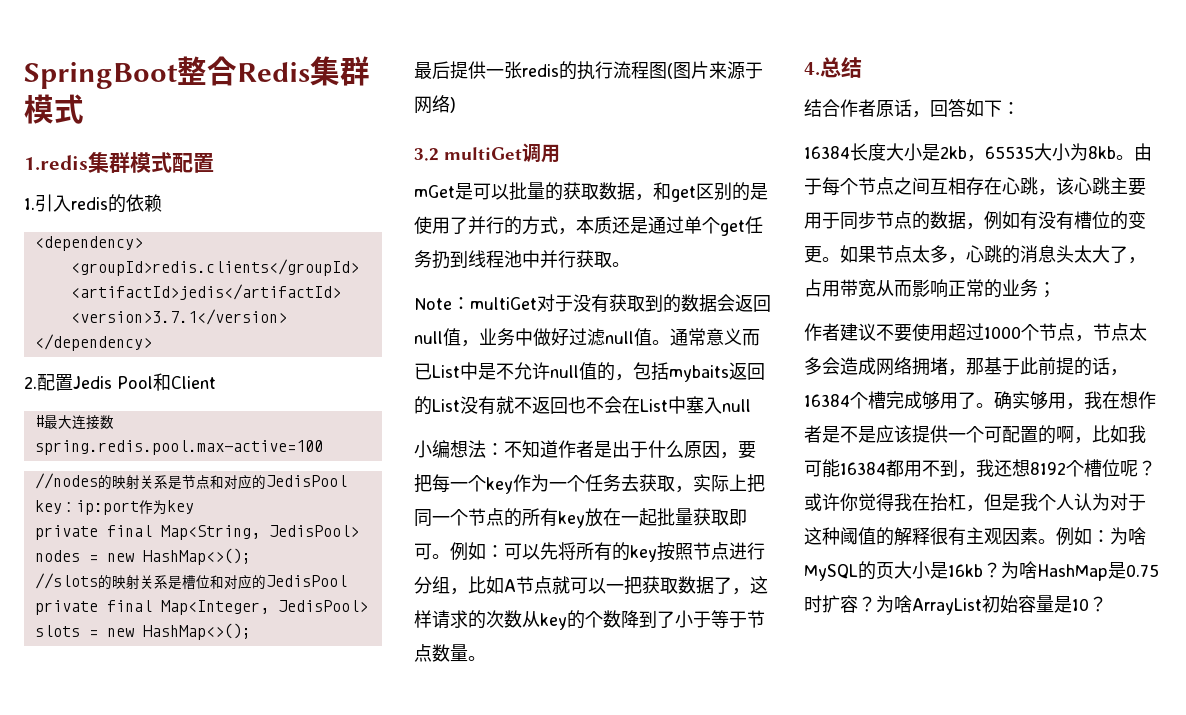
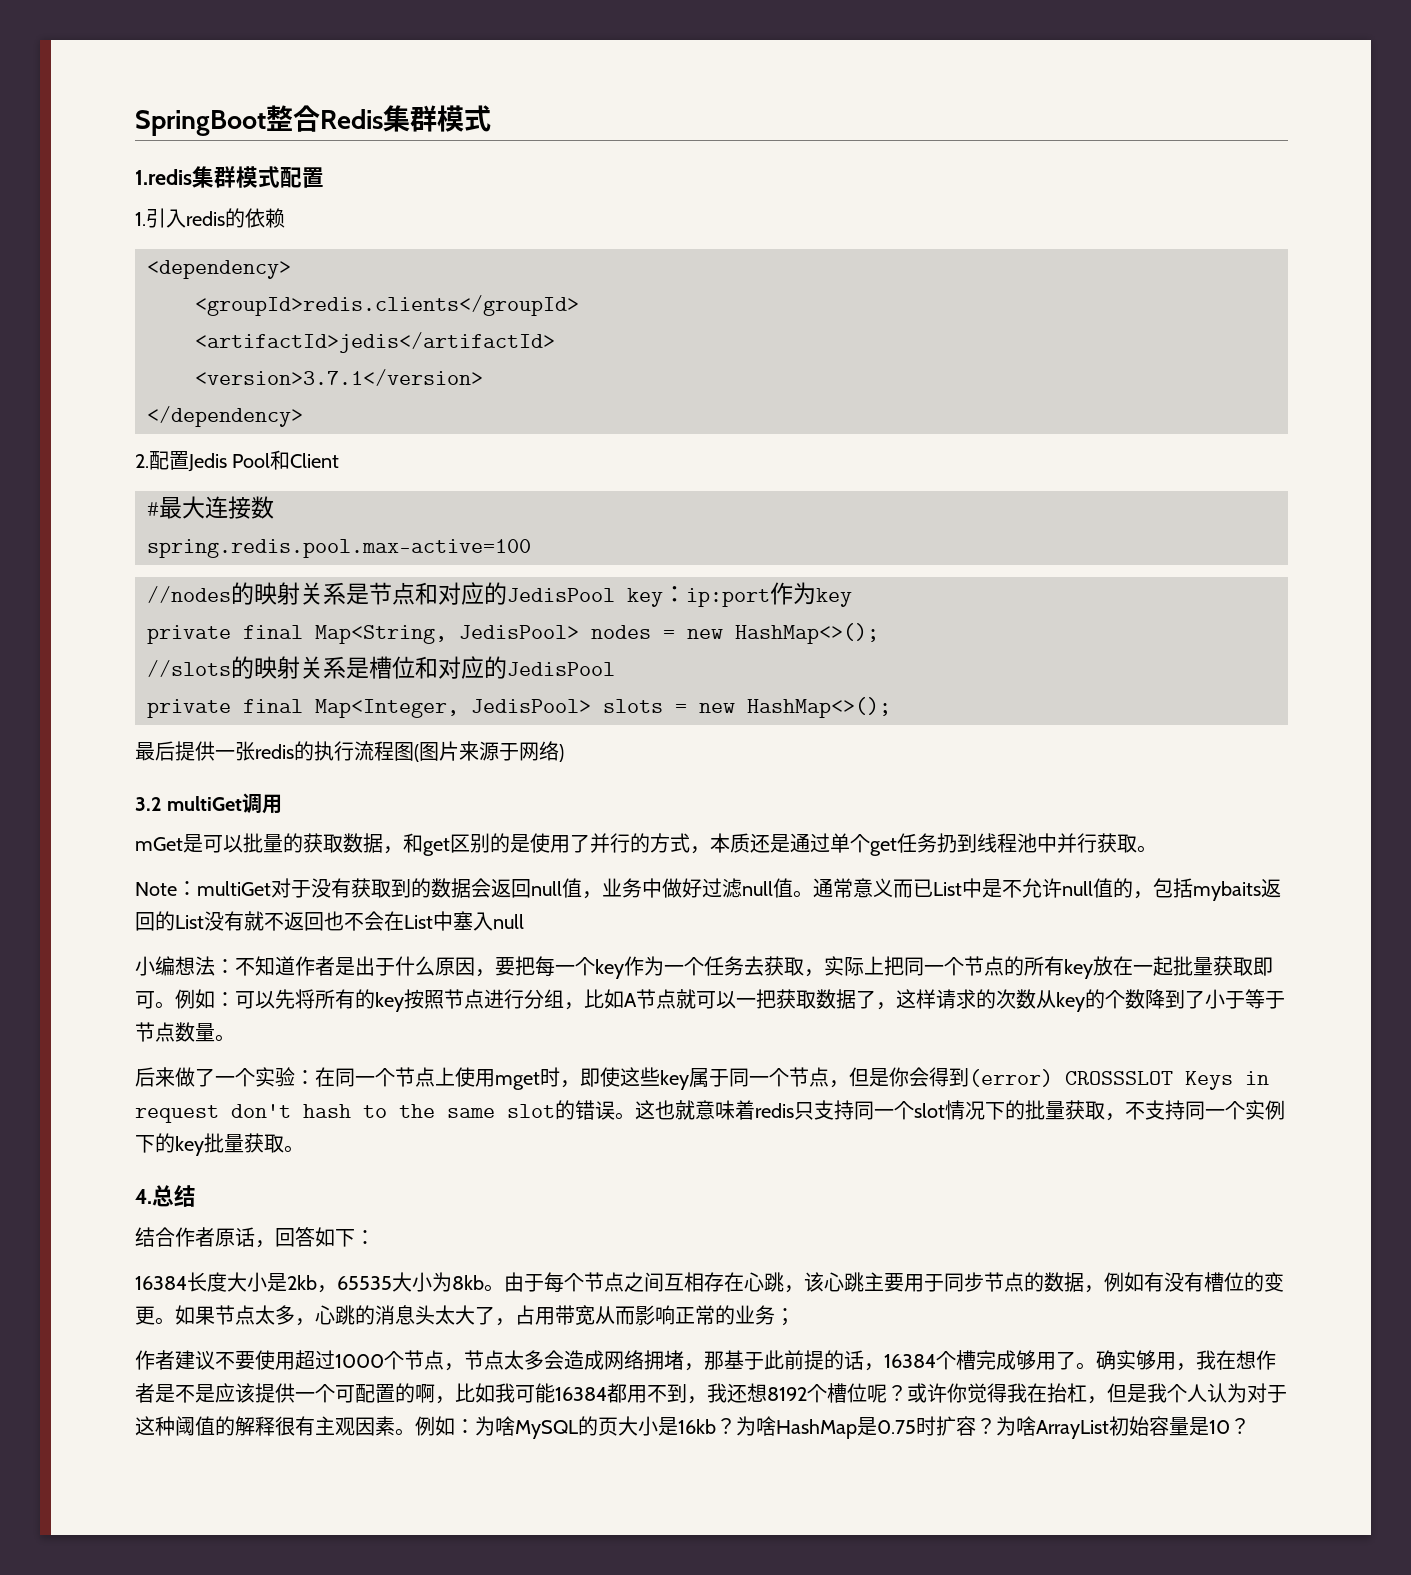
+ 后来做了一个实验：在同一个节点上使用mget时，即使这些key属于同一个节点，但是你会得到(error) CROSSSLOT Keys in request don't hash to the same slot的错误。这也就意味着redis只支持同一个slot情况下的批量获取，不支持同一个实例下的key批量获取。

